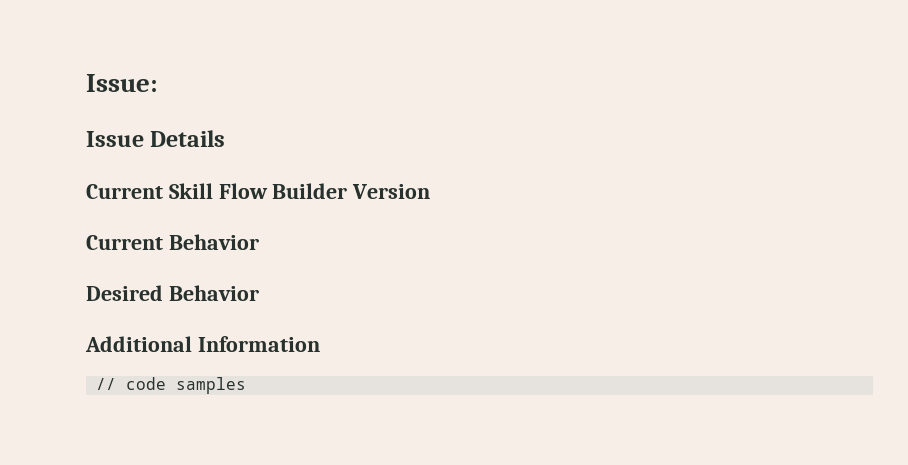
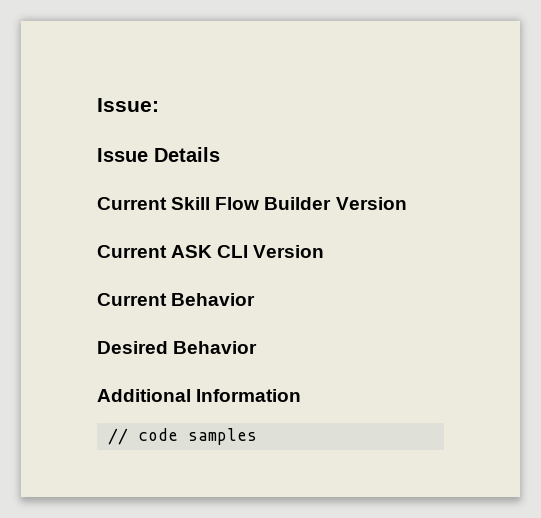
+ Current ASK CLI Version

